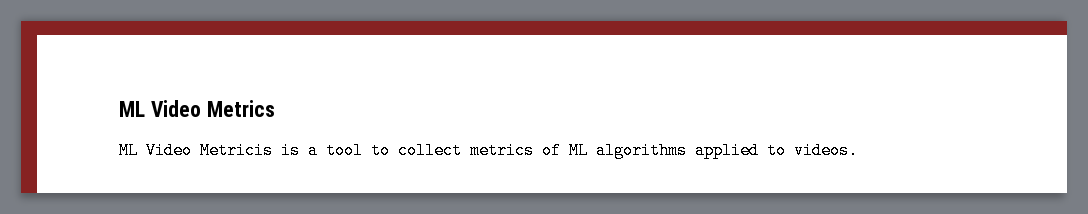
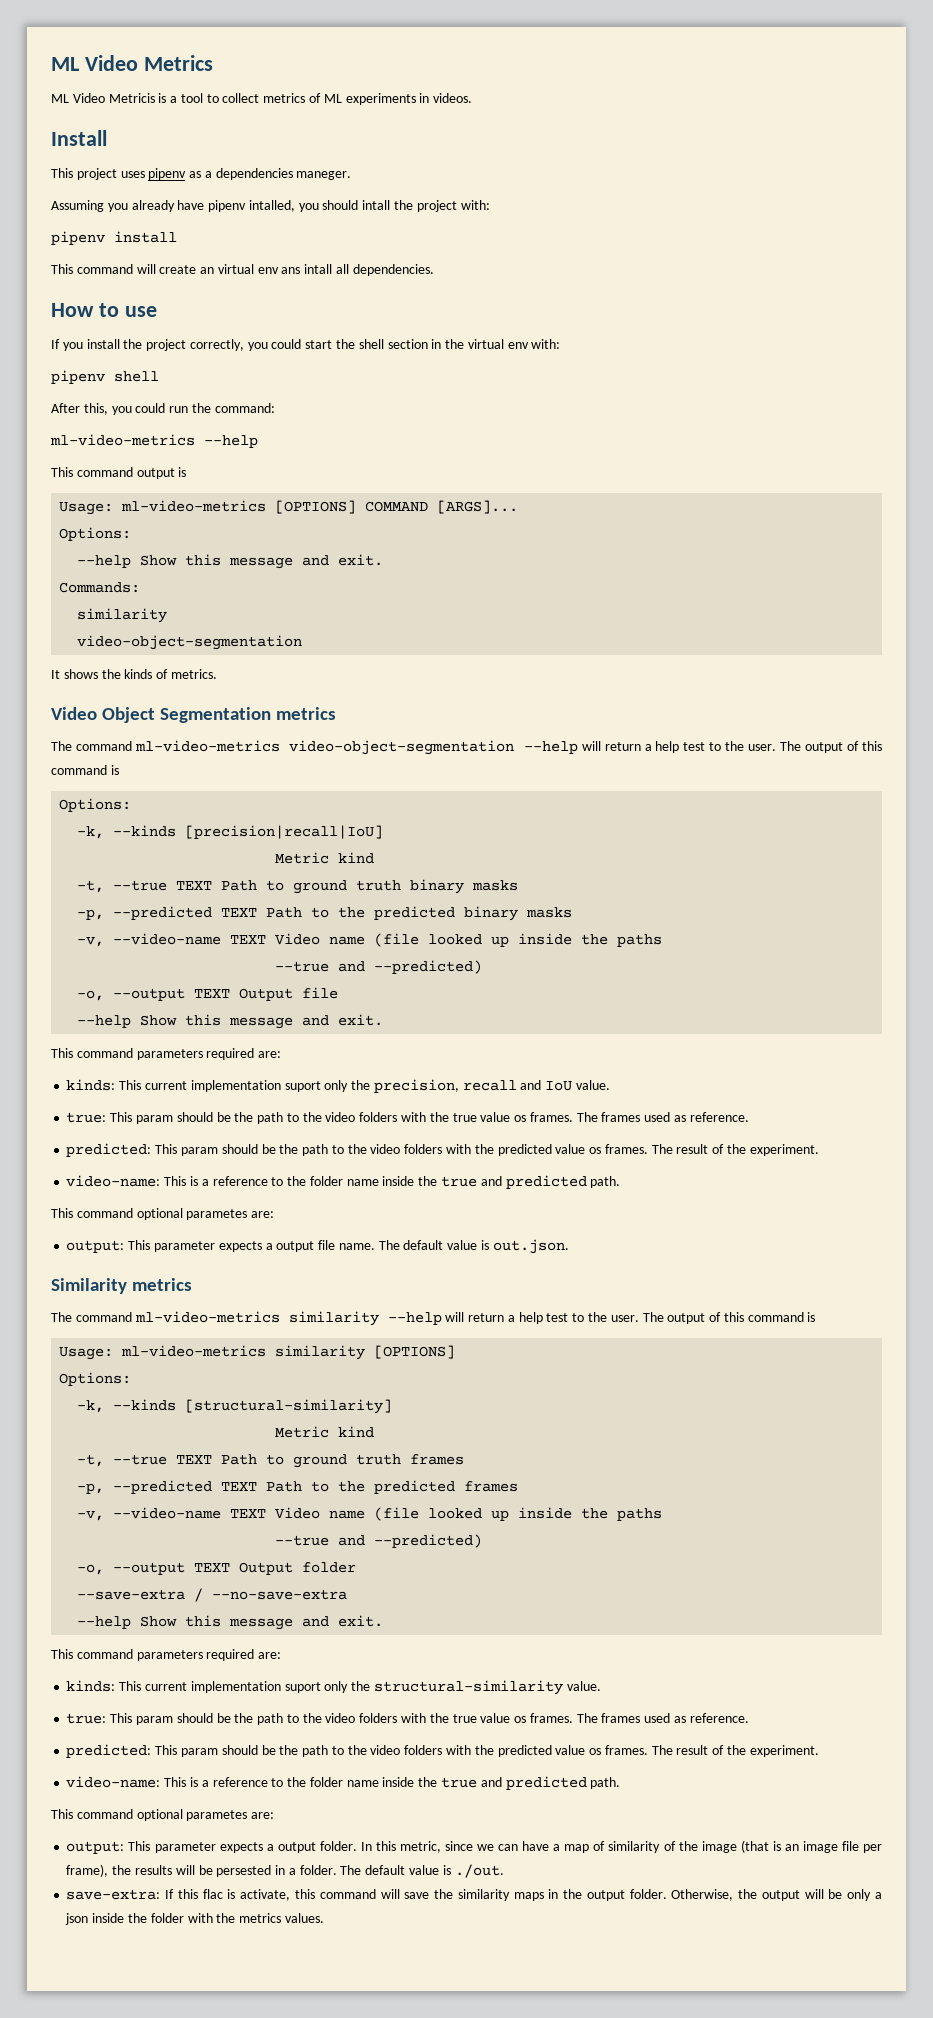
- ML Video Metricis is a tool to collect metrics of ML algorithms applied to videos.
+ ML Video Metricis is a tool to collect metrics of ML experiments in videos.
+ Install
+ This project uses pipenv as a dependencies maneger.
+ Assuming you already have pipenv intalled, you should intall the project with:
+ pipenv install
+ This command will create an virtual env ans intall all dependencies.
+ How to use
+ If you install the project correctly, you could start the shell section in the virtual env with:
+ pipenv shell
+ After this, you could run the command:
+ ml-video-metrics --help
+ This command output is
+ Usage: ml-video-metrics [OPTIONS] COMMAND [ARGS]...
+ Options:
+ --help Show this message and exit.
+ Commands:
+ similarity
+ video-object-segmentation
+ It shows the kinds of metrics.
+ Video Object Segmentation metrics
+ The command ml-video-metrics video-object-segmentation --help will return a help test to the user. The output of this command is
+ Options:
+ -k, --kinds [precision|recall|IoU]
+ Metric kind
+ -t, --true TEXT Path to ground truth binary masks
+ -p, --predicted TEXT Path to the predicted binary masks
+ -v, --video-name TEXT Video name (file looked up inside the paths
+ --true and --predicted)
+ -o, --output TEXT Output file
+ --help Show this message and exit.
+ This command parameters required are:
+ kinds: This current implementation suport only the precision, recall and IoU value.
+ true: This param should be the path to the video folders with the true value os frames. The frames used as reference.
+ predicted: This param should be the path to the video folders with the predicted value os frames. The result of the experiment.
+ video-name: This is a reference to the folder name inside the true and predicted path.
+ This command optional parametes are:
+ output: This parameter expects a output file name. The default value is out.json.
+ Similarity metrics
+ The command ml-video-metrics similarity --help will return a help test to the user. The output of this command is
+ Usage: ml-video-metrics similarity [OPTIONS]
+ Options:
+ -k, --kinds [structural-similarity]
+ Metric kind
+ -t, --true TEXT Path to ground truth frames
+ -p, --predicted TEXT Path to the predicted frames
+ -v, --video-name TEXT Video name (file looked up inside the paths
+ --true and --predicted)
+ -o, --output TEXT Output folder
+ --save-extra / --no-save-extra
+ --help Show this message and exit.
+ This command parameters required are:
+ kinds: This current implementation suport only the structural-similarity value.
+ true: This param should be the path to the video folders with the true value os frames. The frames used as reference.
+ predicted: This param should be the path to the video folders with the predicted value os frames. The result of the experiment.
+ video-name: This is a reference to the folder name inside the true and predicted path.
+ This command optional parametes are:
+ output: This parameter expects a output folder. In this metric, since we can have a map of similarity of the image (that is an image file per frame), the results will be persested in a folder. The default value is ./out.
+ save-extra: If this flac is activate, this command will save the similarity maps in the output folder. Otherwise, the output will be only a json inside the folder with the metrics values.

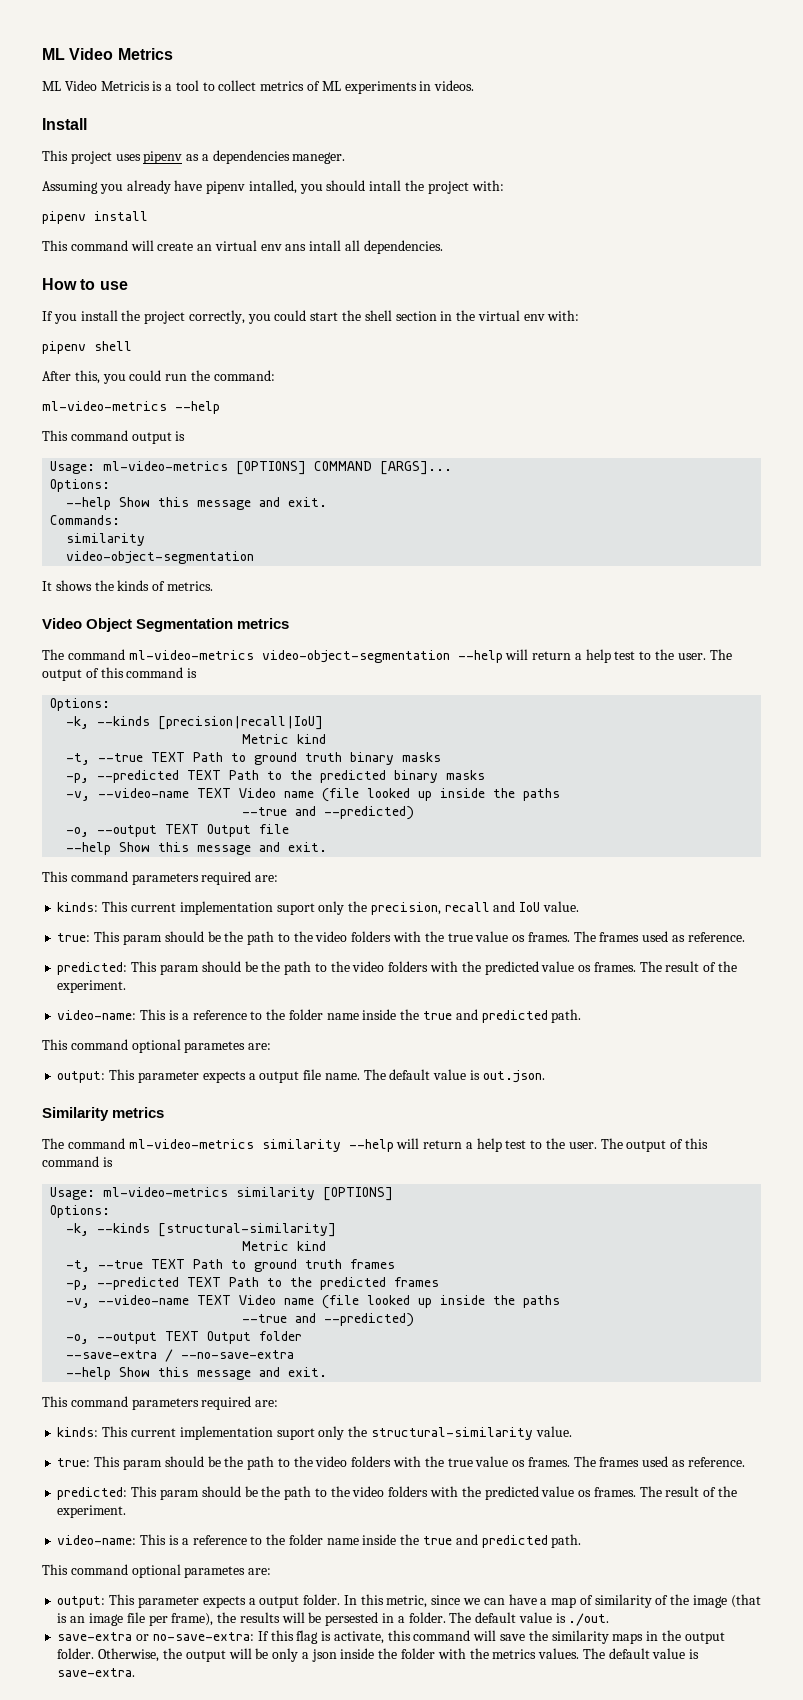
- save-extra: If this flac is activate, this command will save the similarity maps in the output folder.
+ save-extra or no-save-extra: If this flag is activate, this command will save the similarity maps in the output folder.
+ The default value is save-extra.

